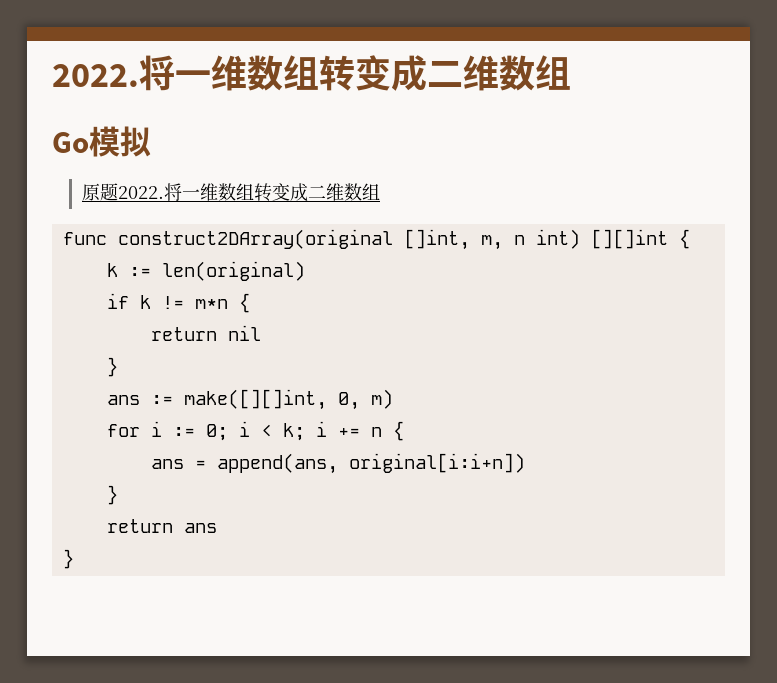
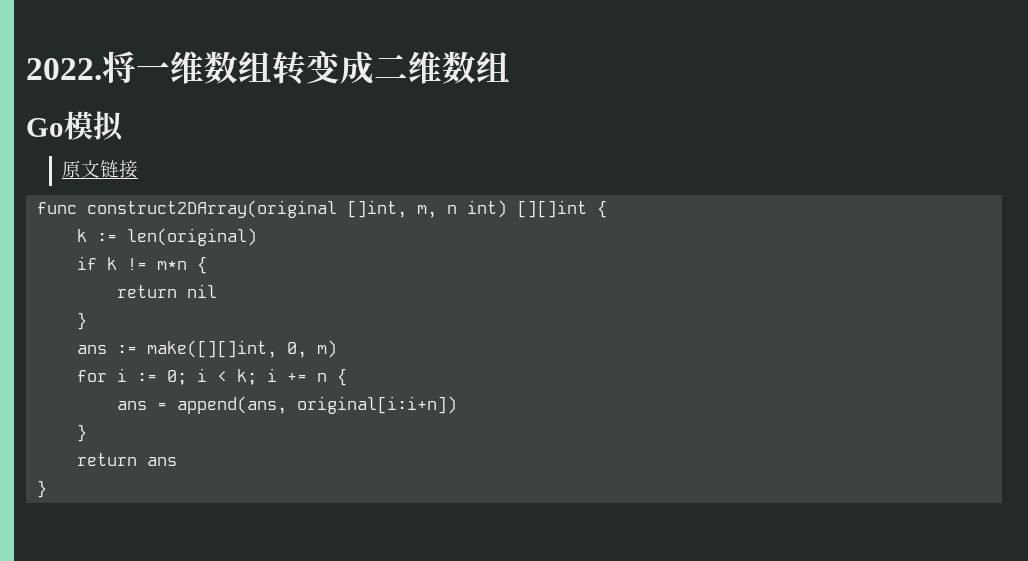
- 原题2022.将一维数组转变成二维数组
+ 原文链接

